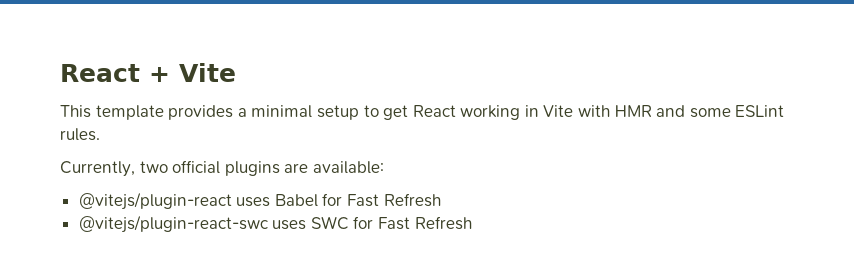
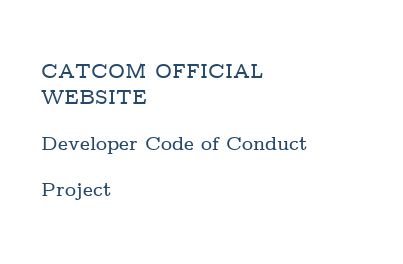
- React + Vite
- This template provides a minimal setup to get React working in Vite with HMR and some ESLint rules.
- Currently, two official plugins are available:
- @vitejs/plugin-react uses Babel for Fast Refresh
- @vitejs/plugin-react-swc uses SWC for Fast Refresh
+ CATCOM OFFICIAL WEBSITE
+ Developer Code of Conduct
+ Project

